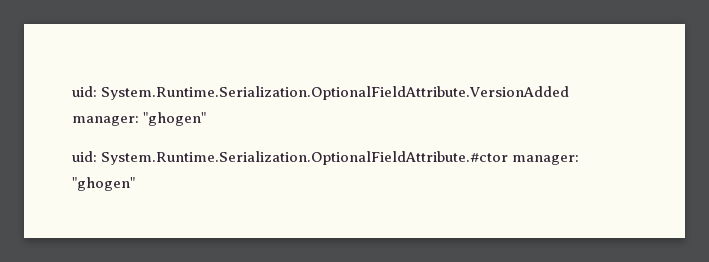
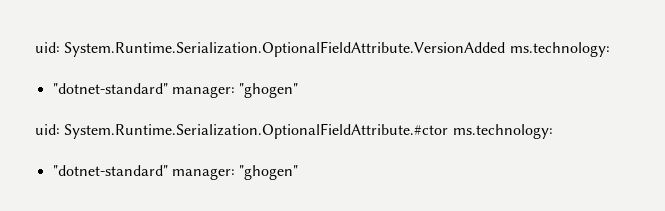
- uid: System.Runtime.Serialization.OptionalFieldAttribute.VersionAdded manager: "ghogen"
+ uid: System.Runtime.Serialization.OptionalFieldAttribute.VersionAdded ms.technology:
+ "dotnet-standard" manager: "ghogen"
- uid: System.Runtime.Serialization.OptionalFieldAttribute.#ctor manager: "ghogen"
+ uid: System.Runtime.Serialization.OptionalFieldAttribute.#ctor ms.technology:
+ "dotnet-standard" manager: "ghogen"

